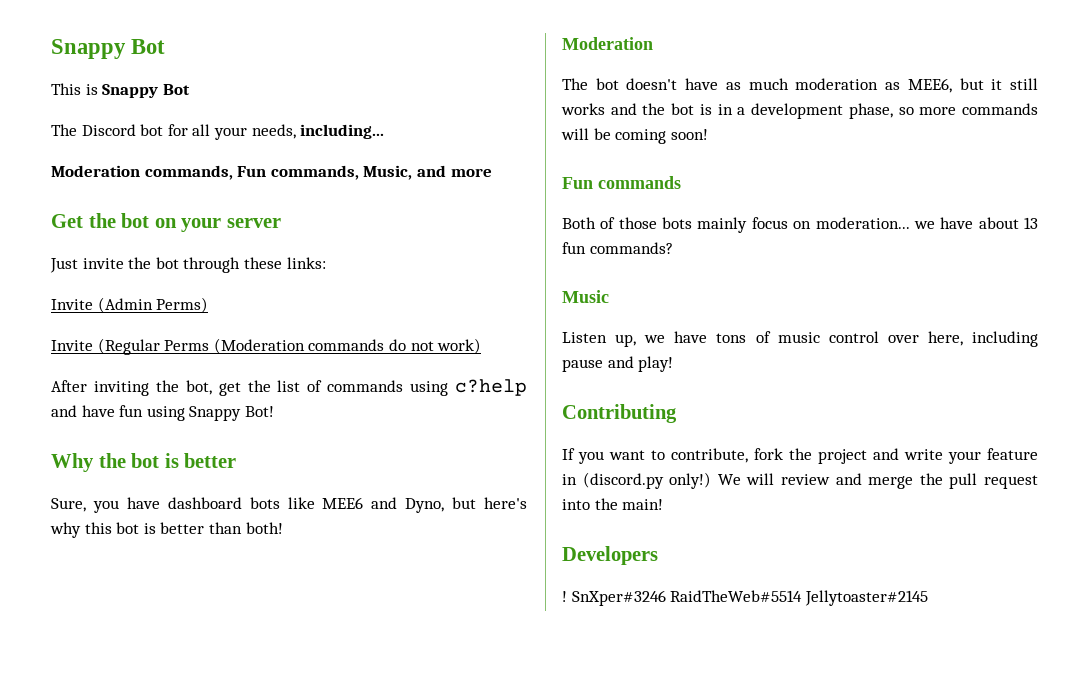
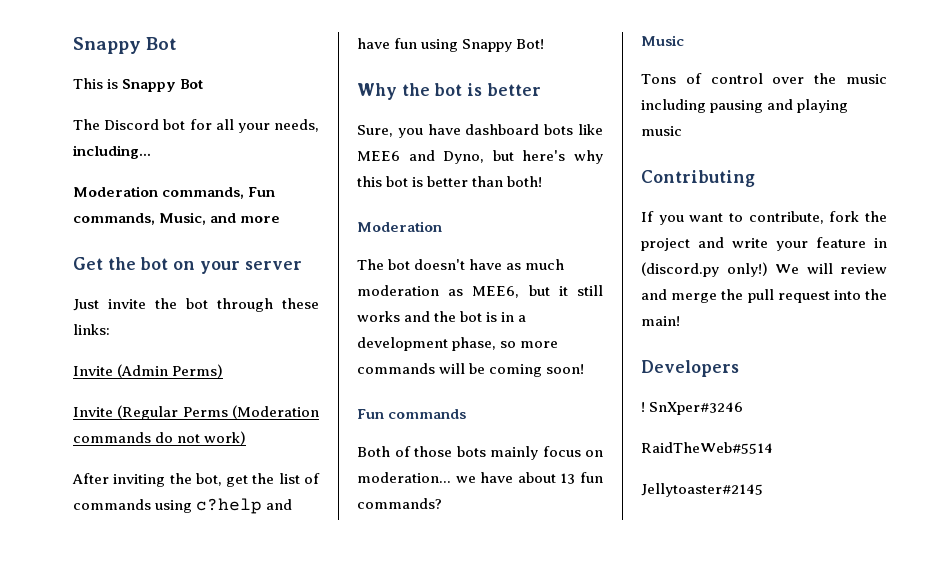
- Listen up, we have tons of music control over here, including pause and play!
+ Tons of control over the music including pausing and playing music
- SnXper#3246 RaidTheWeb#5514 Jellytoaster#2145
+ SnXper#3246
+ RaidTheWeb#5514
+ Jellytoaster#2145

